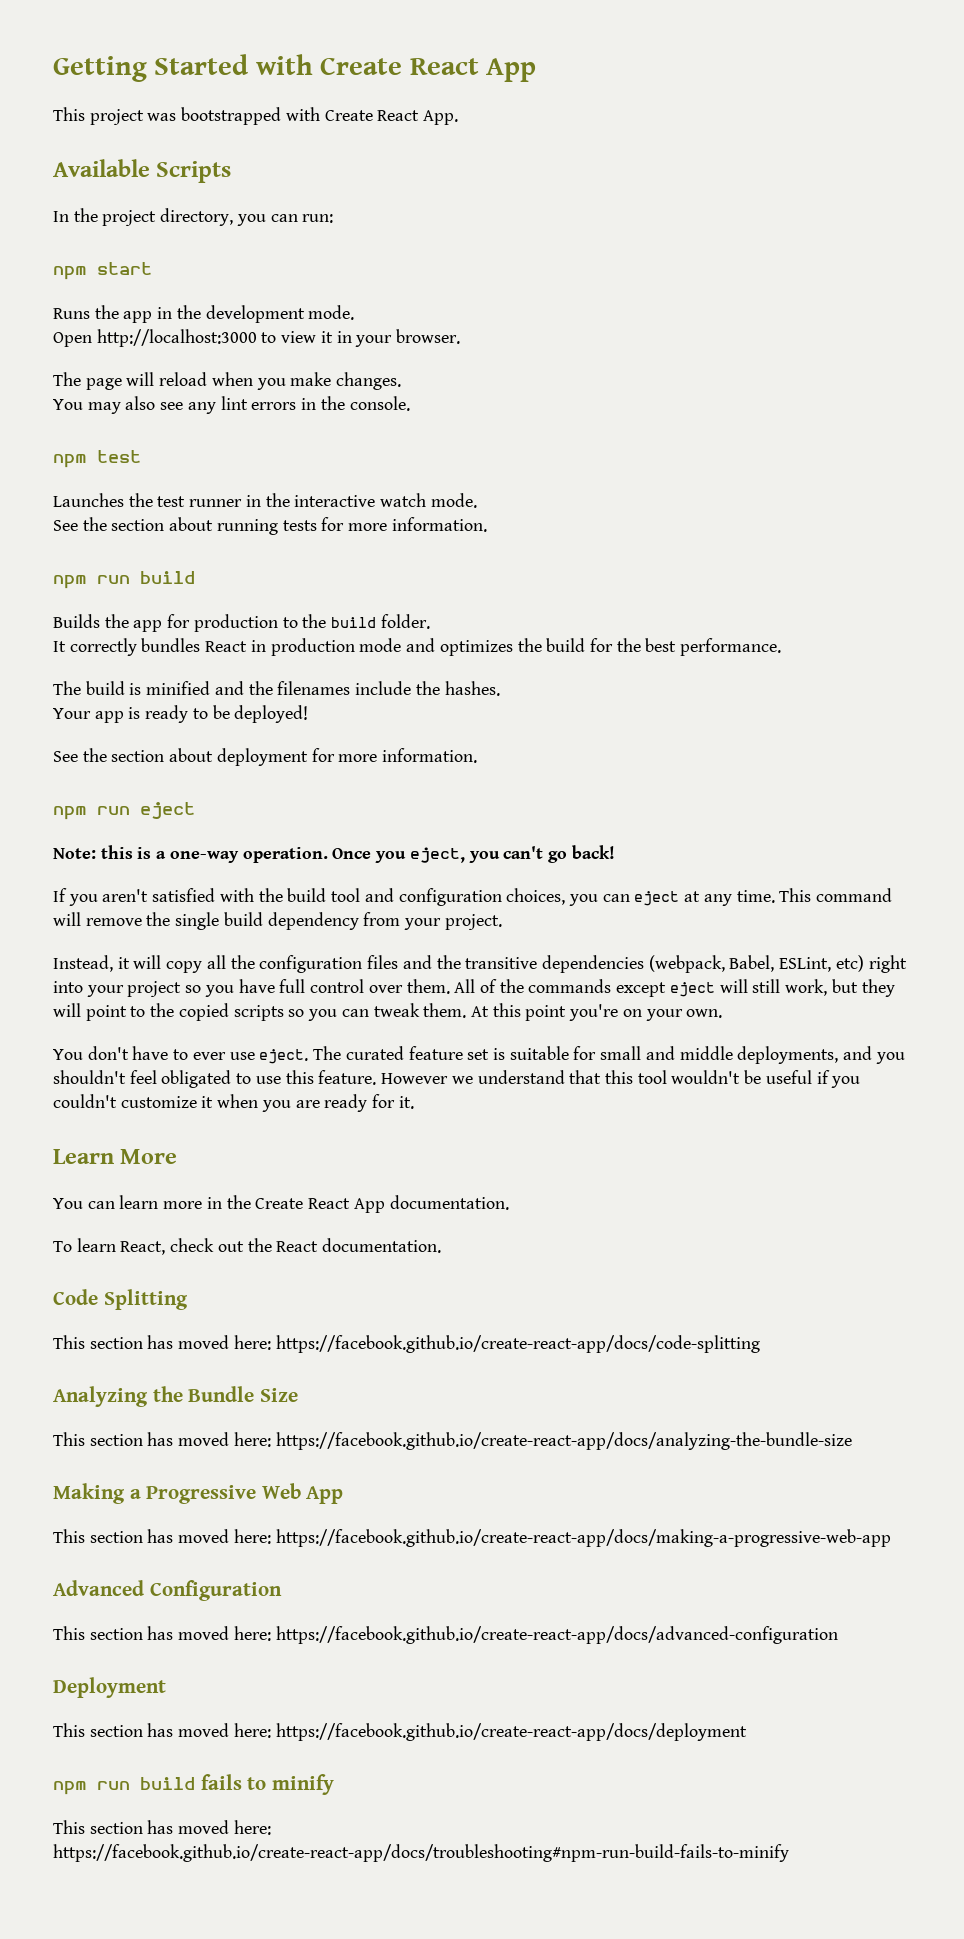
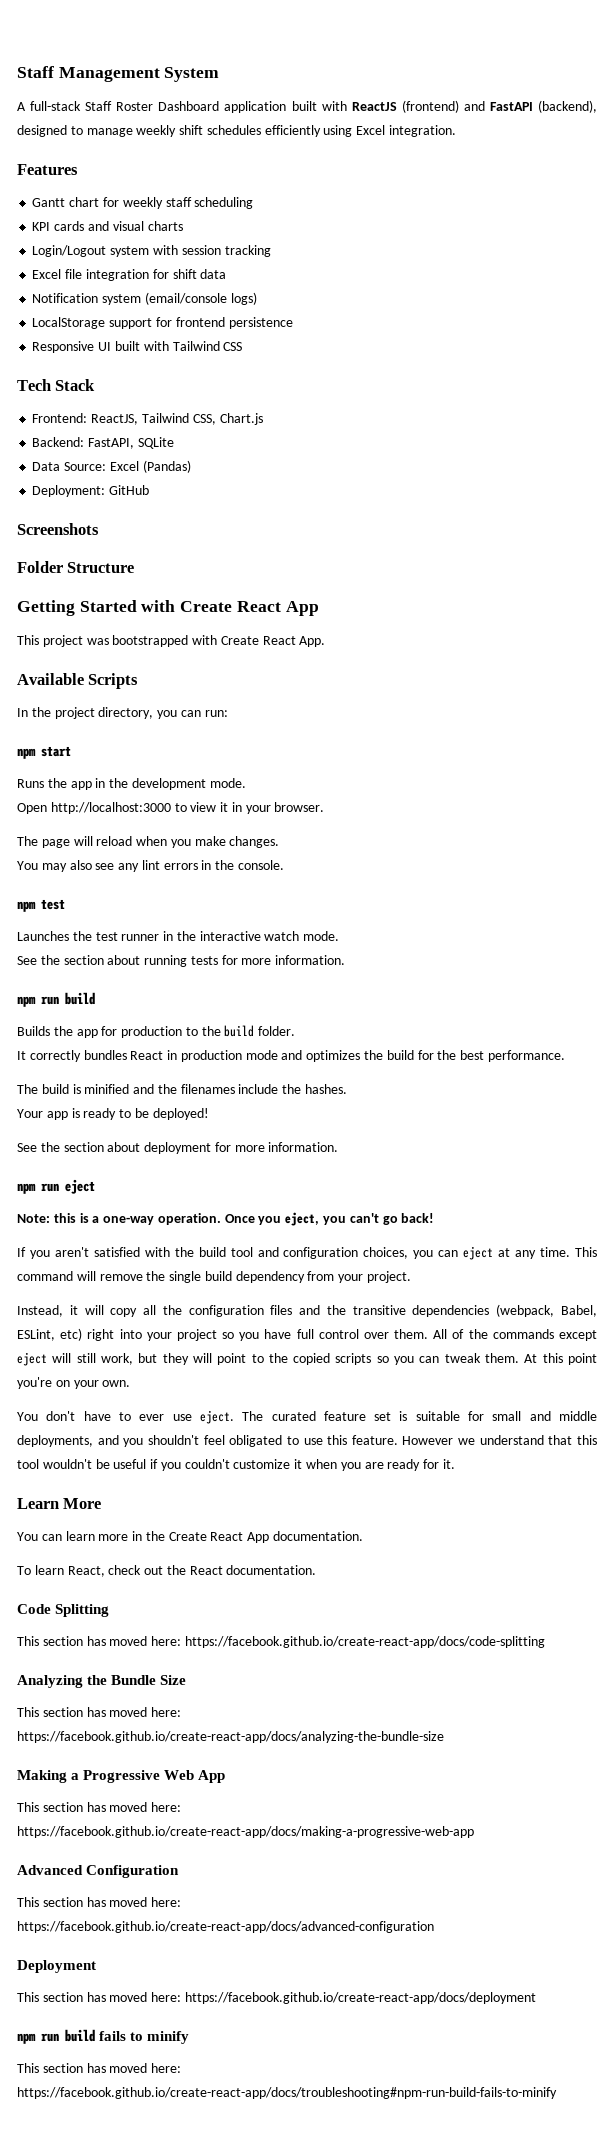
+ Staff Management System
+ A full-stack Staff Roster Dashboard application built with ReactJS (frontend) and FastAPI (backend), designed to manage weekly shift schedules efficiently using Excel integration.
+ Features
+ Gantt chart for weekly staff scheduling
+ KPI cards and visual charts
+ Login/Logout system with session tracking
+ Excel file integration for shift data
+ Notification system (email/console logs)
+ LocalStorage support for frontend persistence
+ Responsive UI built with Tailwind CSS
+ Tech Stack
+ Frontend: ReactJS, Tailwind CSS, Chart.js
+ Backend: FastAPI, SQLite
+ Data Source: Excel (Pandas)
+ Deployment: GitHub
+ Screenshots
+ Folder Structure

